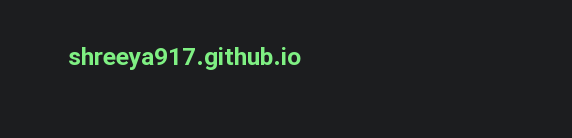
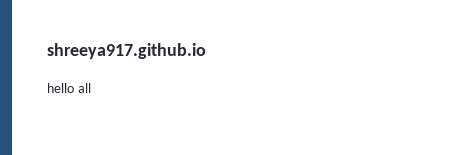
+ hello all

